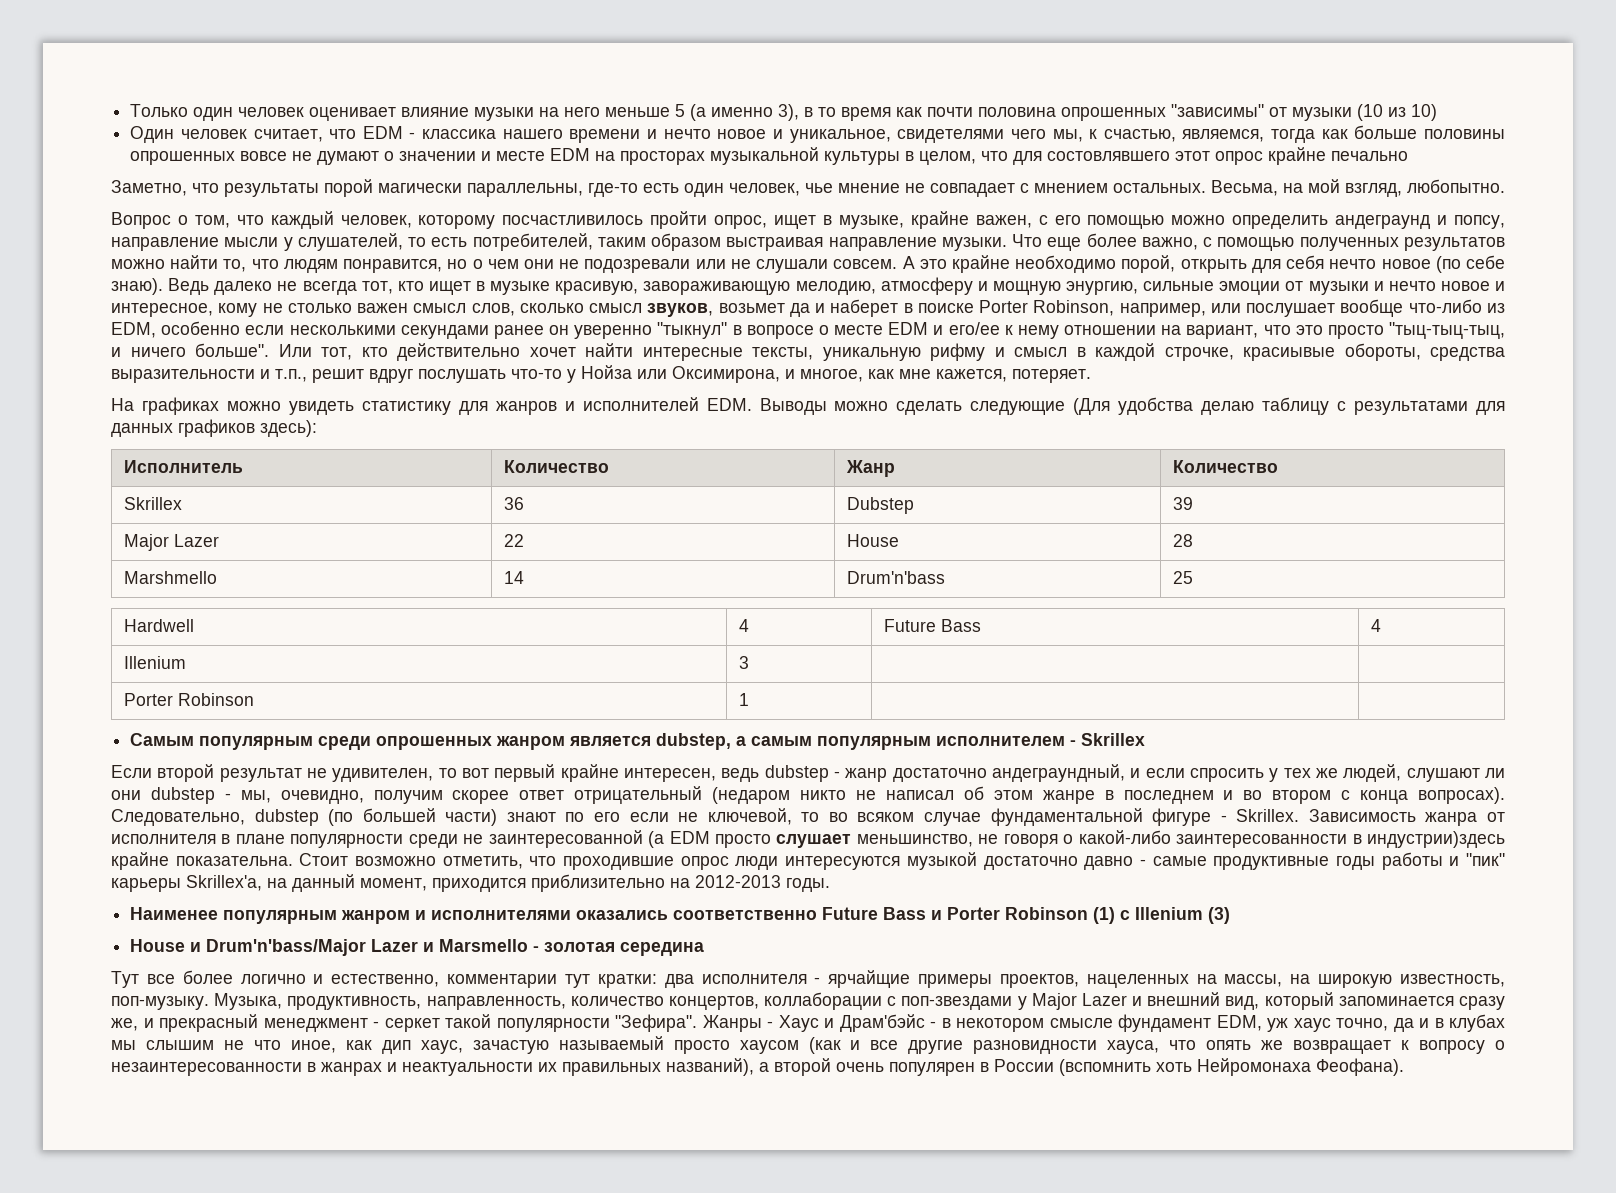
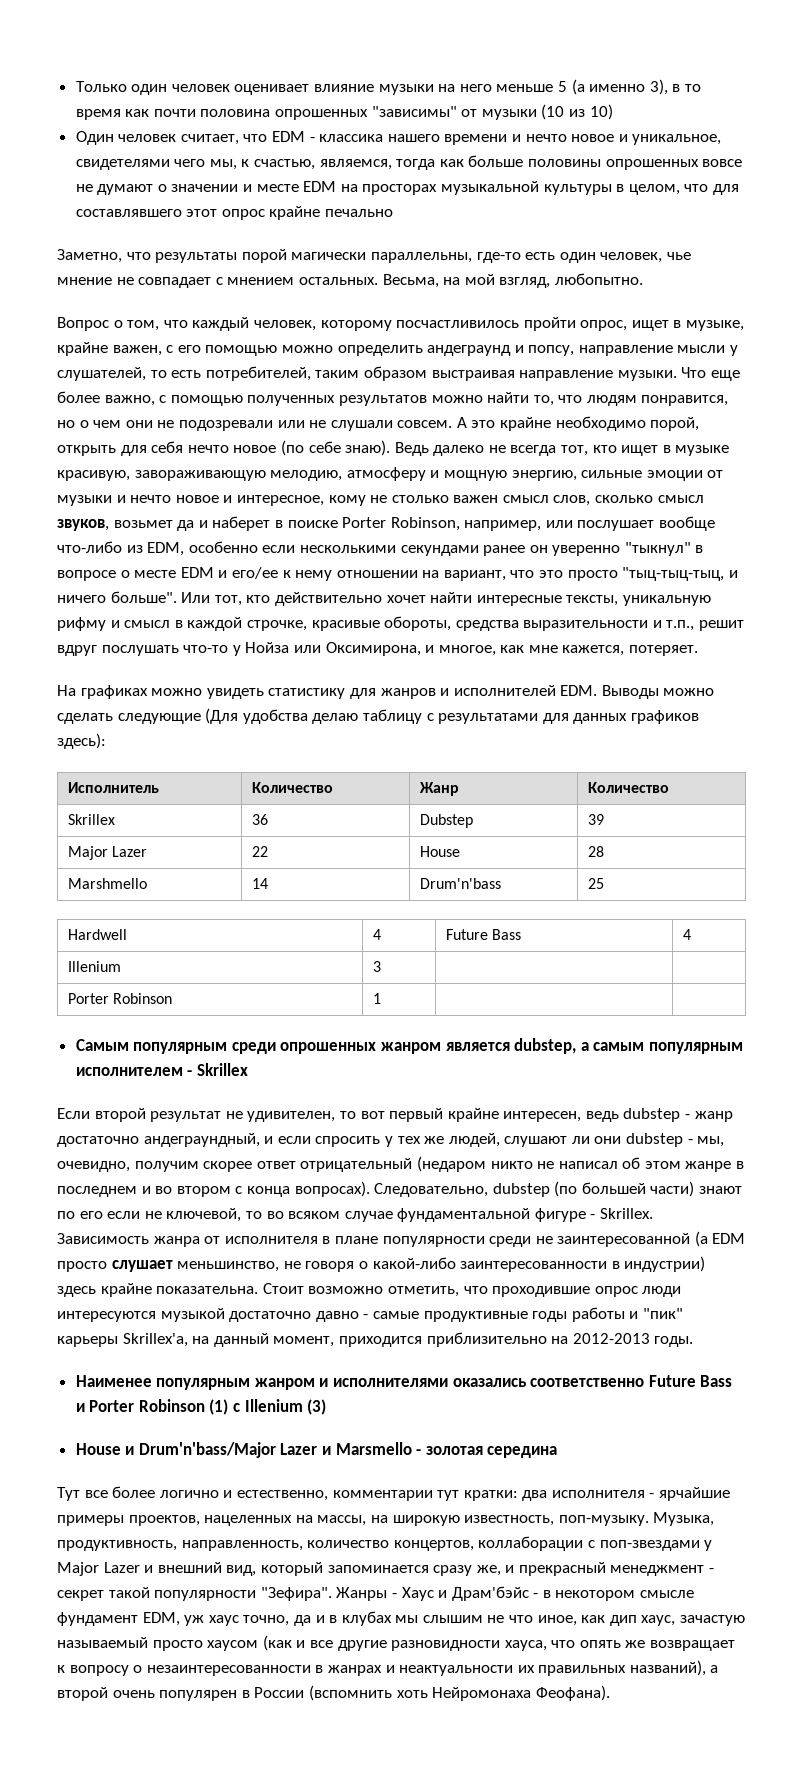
- Один человек считает, что EDM - классика нашего времени и нечто новое и уникальное, свидетелями чего мы, к счастью, являемся, тогда как больше половины опрошенных вовсе не думают о значении и месте EDM на просторах музыкальной культуры в целом, что для состовлявшего этот опрос крайне печально
+ Один человек считает, что EDM - классика нашего времени и нечто новое и уникальное, свидетелями чего мы, к счастью, являемся, тогда как больше половины опрошенных вовсе не думают о значении и месте EDM на просторах музыкальной культуры в целом, что для составлявшего этот опрос крайне печально
- Ведь далеко не всегда тот, кто ищет в музыке красивую, завораживающую мелодию, атмосферу и мощную энургию, сильные эмоции от музыки и нечто новое и интересное, кому не столько важен смысл слов, сколько смысл звуков, возьмет да и наберет в поиске Porter Robinson, например, или послушает вообще что-либо из EDM, особенно если несколькими секундами ранее он уверенно "тыкнул" в вопросе о месте EDM и его/ее к нему отношении на вариант, что это просто "тыц-тыц-тыц, и ничего больше".
+ Ведь далеко не всегда тот, кто ищет в музыке красивую, завораживающую мелодию, атмосферу и мощную энергию, сильные эмоции от музыки и нечто новое и интересное, кому не столько важен смысл слов, сколько смысл звуков, возьмет да и наберет в поиске Porter Robinson, например, или послушает вообще что-либо из EDM, особенно если несколькими секундами ранее он уверенно "тыкнул" в вопросе о месте EDM и его/ее к нему отношении на вариант, что это просто "тыц-тыц-тыц, и ничего больше".
- Или тот, кто действительно хочет найти интересные тексты, уникальную рифму и смысл в каждой строчке, красиывые обороты, средства выразительности и т.п., решит вдруг послушать что-то у Нойза или Оксимирона, и многое, как мне кажется, потеряет.
+ Или тот, кто действительно хочет найти интересные тексты, уникальную рифму и смысл в каждой строчке, красивые обороты, средства выразительности и т.п., решит вдруг послушать что-то у Нойза или Оксимирона, и многое, как мне кажется, потеряет.
- Зависимость жанра от исполнителя в плане популярности среди не заинтересованной (а EDM просто слушает меньшинство, не говоря о какой-либо заинтересованности в индустрии)здесь крайне показательна.
+ Зависимость жанра от исполнителя в плане популярности среди не заинтересованной (а EDM просто слушает меньшинство, не говоря о какой-либо заинтересованности в индустрии) здесь крайне показательна.
- Тут все более логично и естественно, комментарии тут кратки: два исполнителя - ярчайщие примеры проектов, нацеленных на массы, на широкую известность, поп-музыку.
+ Тут все более логично и естественно, комментарии тут кратки: два исполнителя - ярчайшие примеры проектов, нацеленных на массы, на широкую известность, поп-музыку.
- Музыка, продуктивность, направленность, количество концертов, коллаборации с поп-звездами у Major Lazer и внешний вид, который запоминается сразу же, и прекрасный менеджмент - серкет такой популярности "Зефира".
+ Музыка, продуктивность, направленность, количество концертов, коллаборации с поп-звездами у Major Lazer и внешний вид, который запоминается сразу же, и прекрасный менеджмент - секрет такой популярности "Зефира".

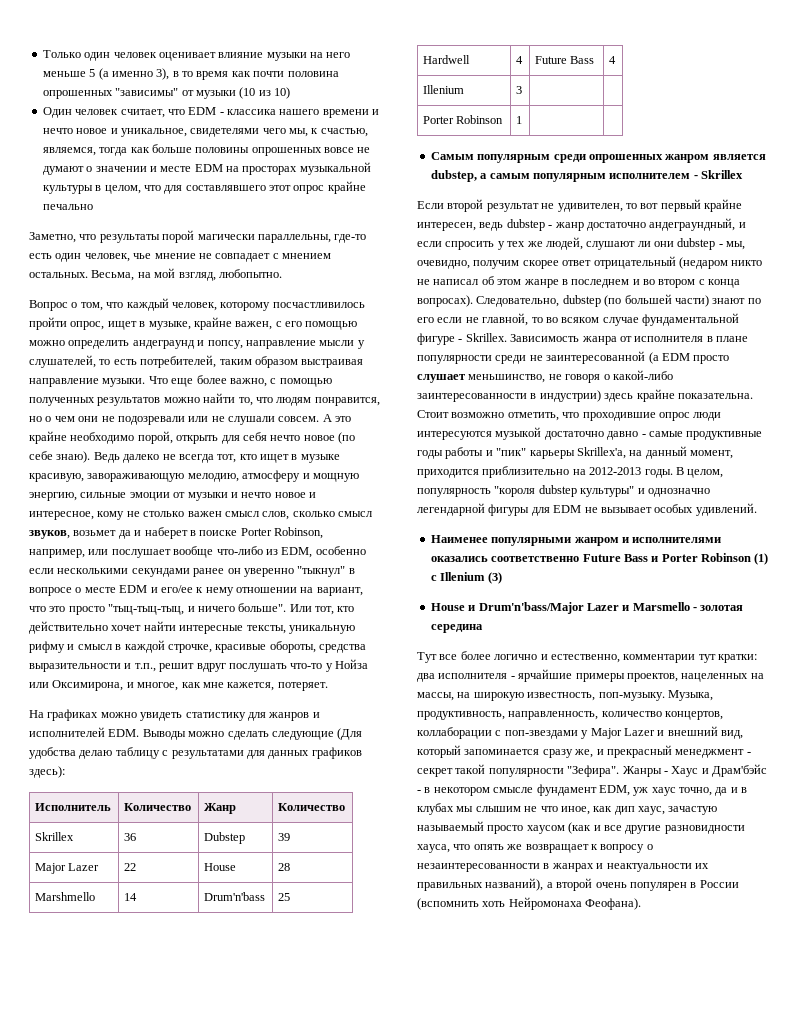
- Следовательно, dubstep (по большей части) знают по его если не ключевой, то во всяком случае фундаментальной фигуре - Skrillex.
+ Следовательно, dubstep (по большей части) знают по его если не главной, то во всяком случае фундаментальной фигуре - Skrillex.
+ В целом, популярность "короля dubstep культуры" и однозначно легендарной фигуры для EDM не вызывает особых удивлений.
- Наименее популярным жанром и исполнителями оказались соответственно Future Bass и Porter Robinson (1) с Illenium (3)
+ Наименее популярными жанром и исполнителями оказались соответственно Future Bass и Porter Robinson (1) с Illenium (3)

